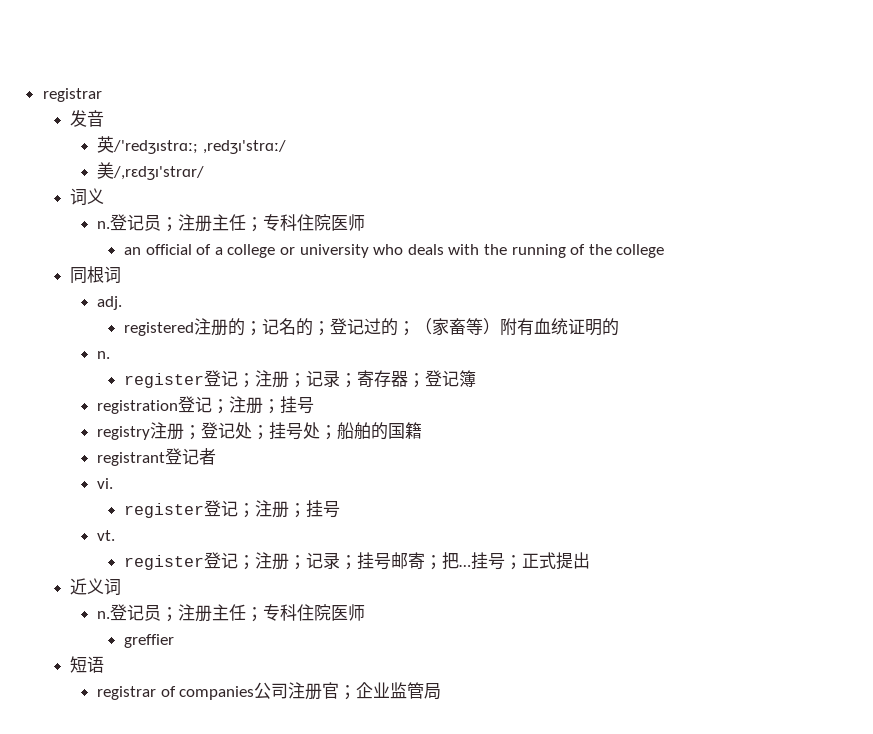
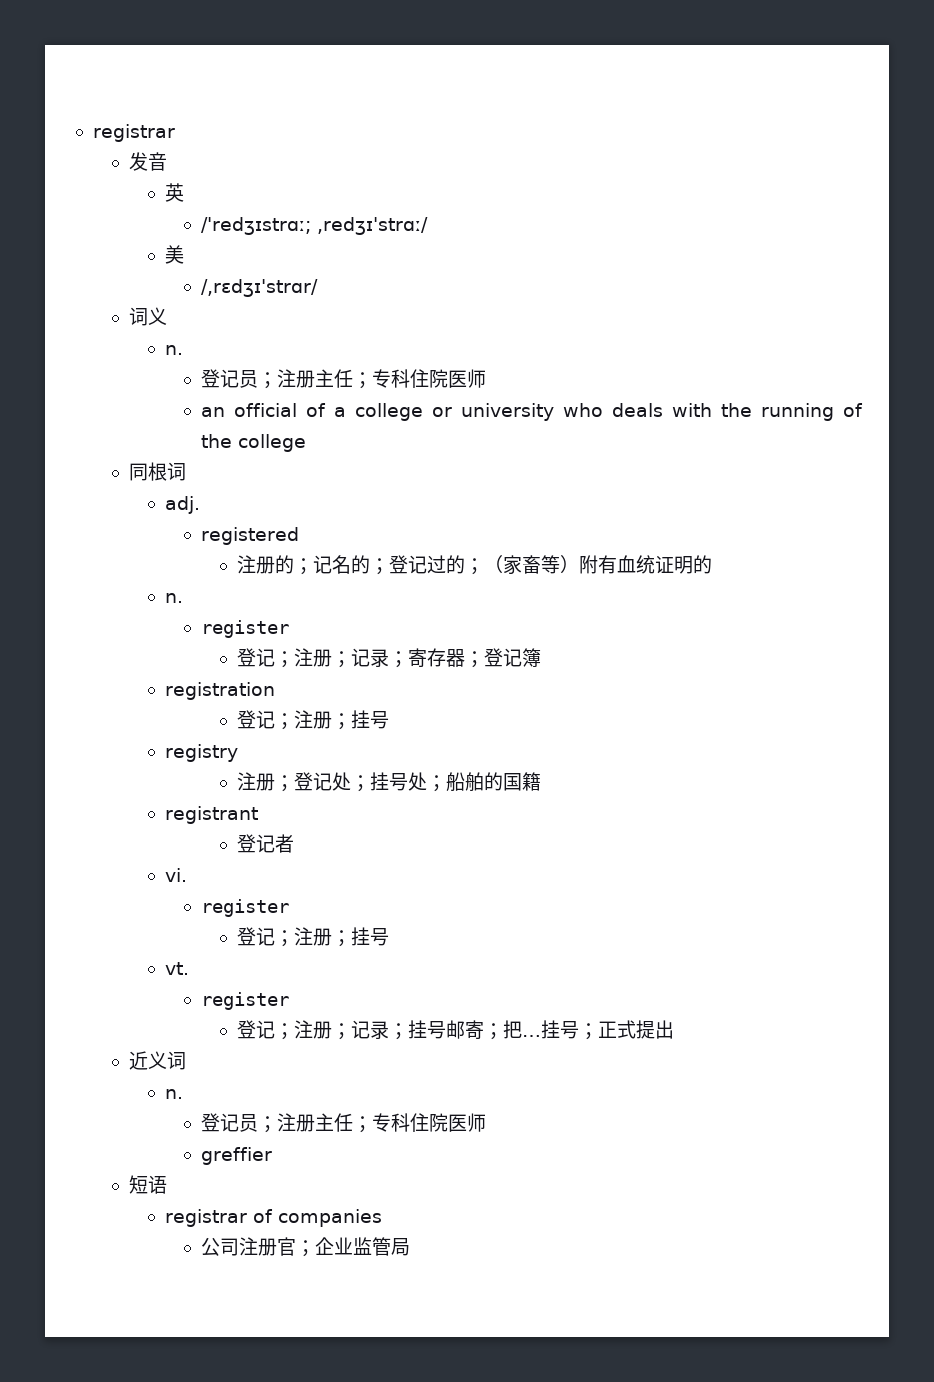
- 英/'redʒɪstrɑː; ,redʒɪ'strɑː/
+ 英
+ /'redʒɪstrɑː; ,redʒɪ'strɑː/
- 美/,rɛdʒɪ'strɑr/
+ 美
+ /,rɛdʒɪ'strɑr/
  词义
- n.登记员；注册主任；专科住院医师
+ n.
+ 登记员；注册主任；专科住院医师
- registered注册的；记名的；登记过的；（家畜等）附有血统证明的
+ registered
+ 注册的；记名的；登记过的；（家畜等）附有血统证明的
  n.
- register登记；注册；记录；寄存器；登记簿
+ register
+ 登记；注册；记录；寄存器；登记簿
- registration登记；注册；挂号
+ registration
+ 登记；注册；挂号
- registry注册；登记处；挂号处；船舶的国籍
+ registry
+ 注册；登记处；挂号处；船舶的国籍
- registrant登记者
+ registrant
+ 登记者
  vi.
- register登记；注册；挂号
+ register
+ 登记；注册；挂号
  vt.
- register登记；注册；记录；挂号邮寄；把…
+ register
+ 登记；注册；记录；挂号邮寄；把…
  近义词
- n.登记员；注册主任；专科住院医师
+ n.
+ 登记员；注册主任；专科住院医师
- registrar of companies公司注册官；企业监管局
+ registrar of companies
+ 公司注册官；企业监管局

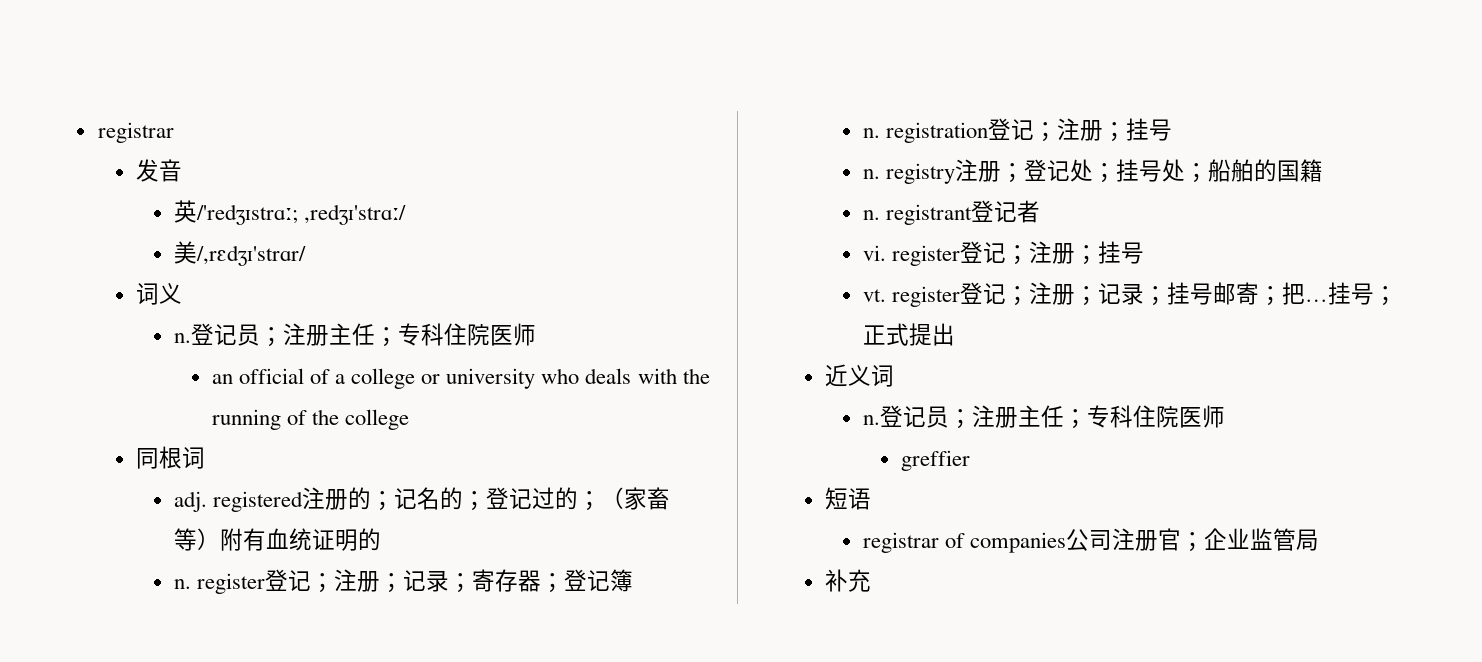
- 英
- /'redʒɪstrɑː; ,redʒɪ'strɑː/
+ 英/'redʒɪstrɑː; ,redʒɪ'strɑː/
- 美
- /,rɛdʒɪ'strɑr/
+ 美/,rɛdʒɪ'strɑr/
  词义
- n.
- 登记员；注册主任；专科住院医师
+ n.登记员；注册主任；专科住院医师
- adj.
- registered
- 注册的；记名的；登记过的；（家畜等）附有血统证明的
- n.
- register
- 登记；注册；记录；寄存器；登记簿
+ adj. registered注册的；记名的；登记过的；（家畜等）附有血统证明的
+ n. register登记；注册；记录；寄存器；登记簿
- registration
- 登记；注册；挂号
- registry
- 注册；登记处；挂号处；船舶的国籍
+ n. registration登记；注册；挂号
+ n. registry注册；登记处；挂号处；船舶的国籍
- registrant
- 登记者
+ n. registrant登记者
- vi.
- register
- 登记；注册；挂号
+ vi. register登记；注册；挂号
- vt.
- register
- 登记；注册；记录；挂号邮寄；把…
+ vt. register登记；注册；记录；挂号邮寄；把…
  近义词
- n.
- 登记员；注册主任；专科住院医师
+ n.登记员；注册主任；专科住院医师
- registrar of companies
- 公司注册官；企业监管局
+ registrar of companies公司注册官；企业监管局
+ 补充

